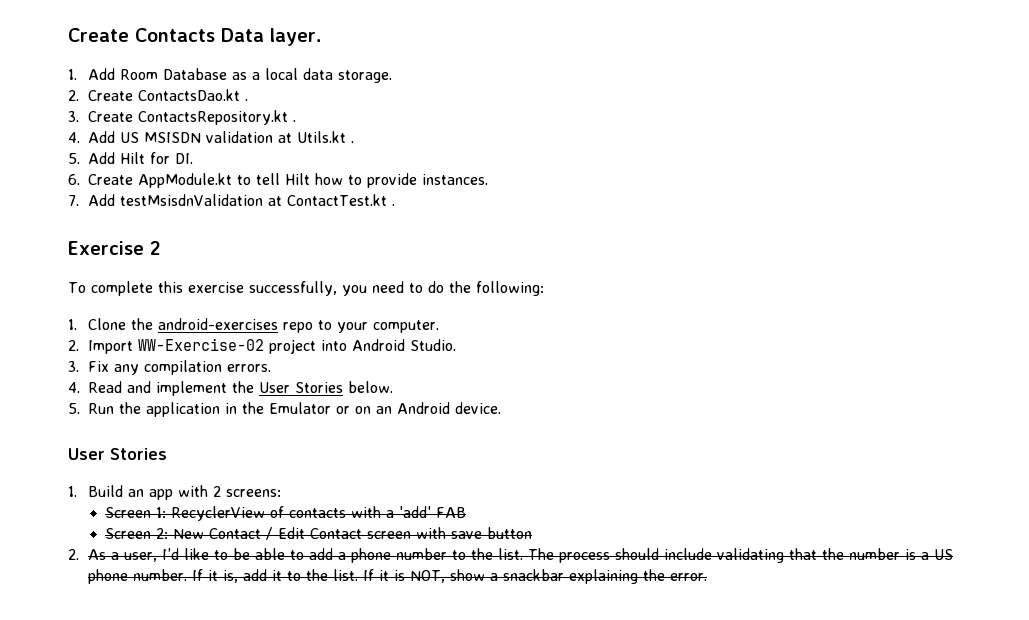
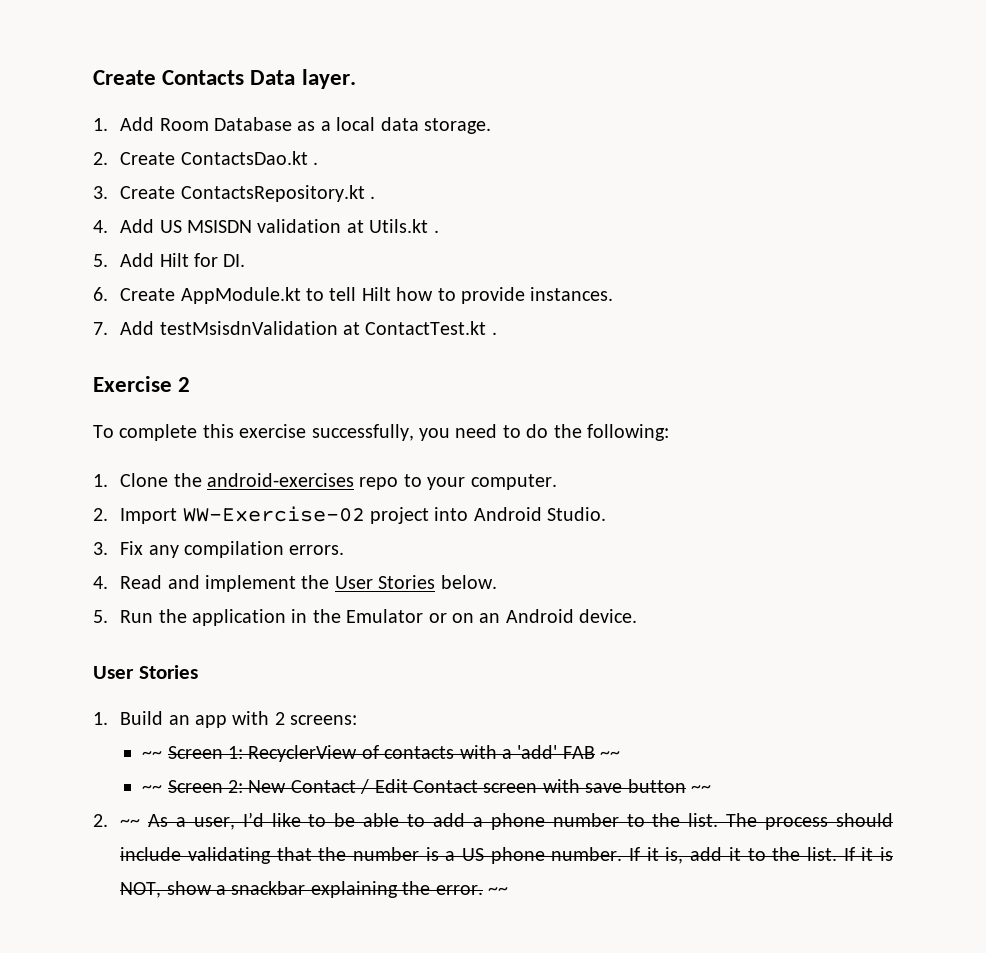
- Screen 1: RecyclerView of contacts with a 'add' FAB
- Screen 2: New Contact / Edit Contact screen with save button
- 2. As a user, I’d like to be able to add a phone number to the list.
+ ~~ Screen 1: RecyclerView of contacts with a 'add' FAB ~~
+ ~~ Screen 2: New Contact / Edit Contact screen with save button ~~
+ 2. ~~ As a user, I’d like to be able to add a phone number to the list.
- If it is NOT, show a snackbar explaining the error.
+ If it is NOT, show a snackbar explaining the error. ~~

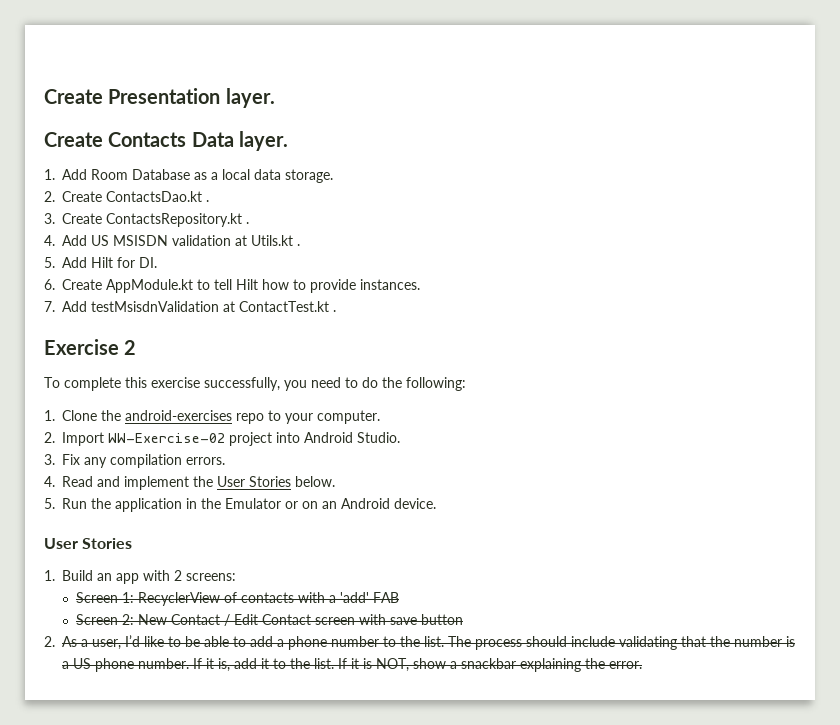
+ Create Presentation layer.
- ~~ Screen 1: RecyclerView of contacts with a 'add' FAB ~~
- ~~ Screen 2: New Contact / Edit Contact screen with save button ~~
- 2. ~~ As a user, I’d like to be able to add a phone number to the list.
+ Screen 1: RecyclerView of contacts with a 'add' FAB
+ Screen 2: New Contact / Edit Contact screen with save button
+ 2. As a user, I’d like to be able to add a phone number to the list.
- If it is NOT, show a snackbar explaining the error. ~~
+ If it is NOT, show a snackbar explaining the error.

